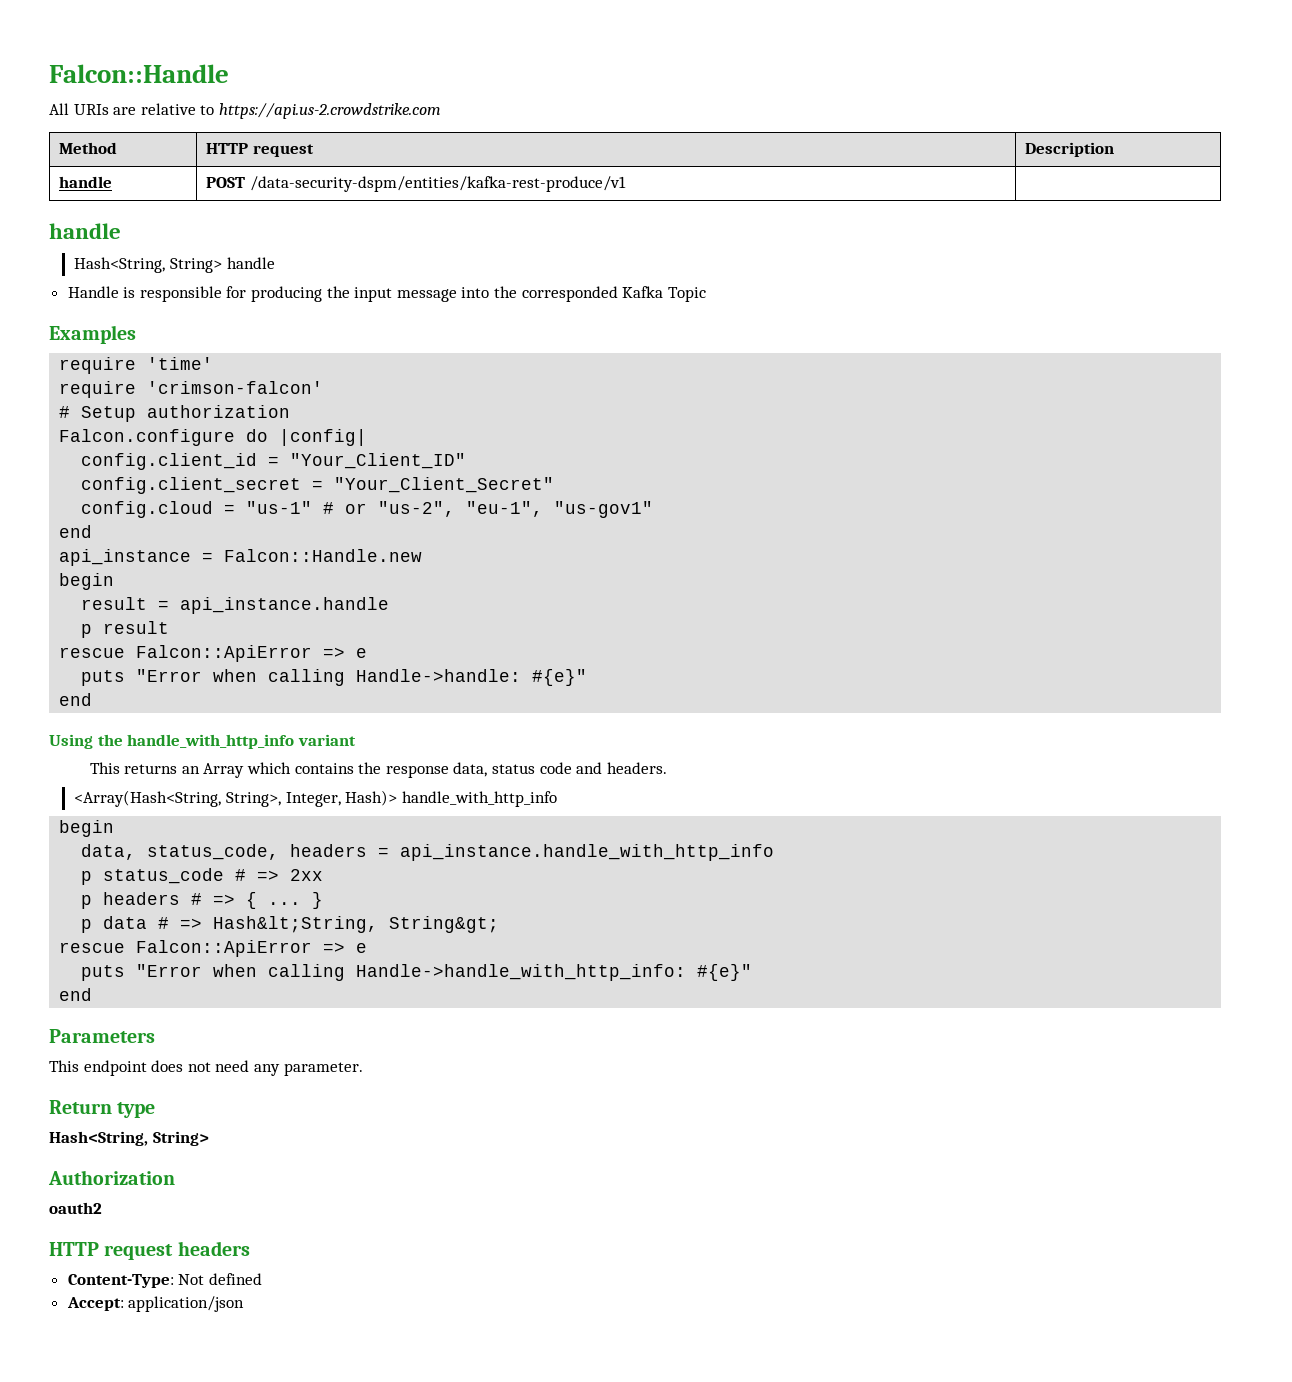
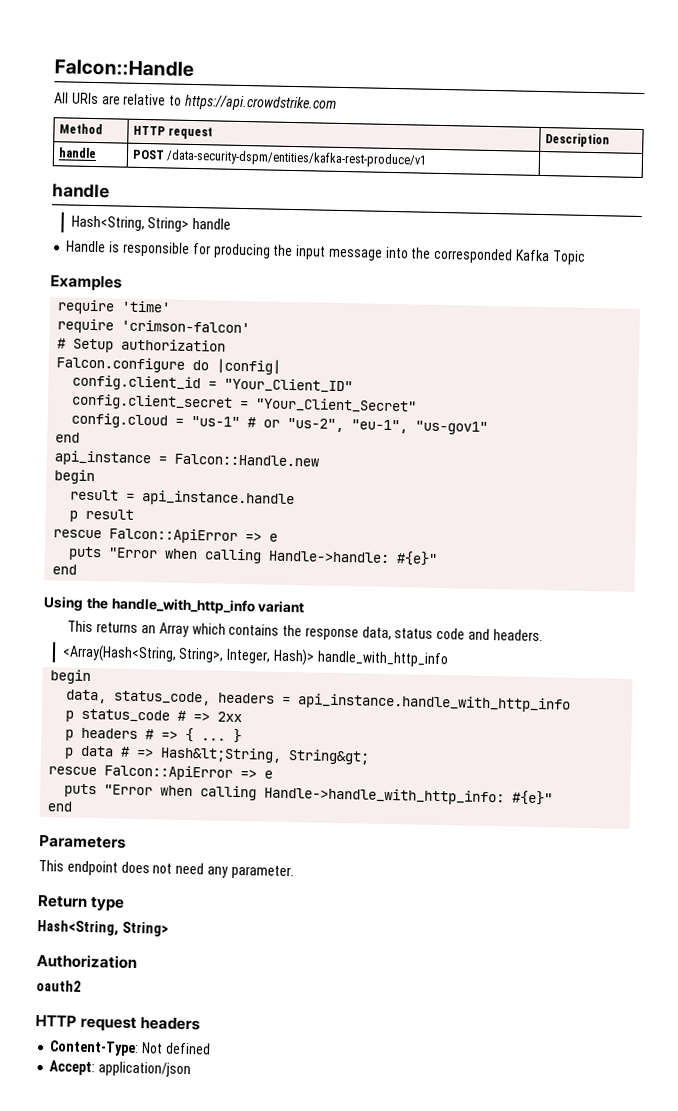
- All URIs are relative to https://api.us-2.crowdstrike.com
+ All URIs are relative to https://api.crowdstrike.com

